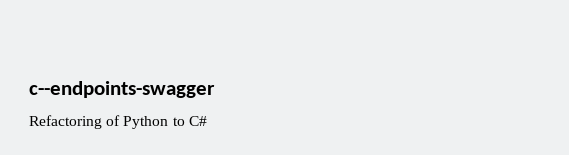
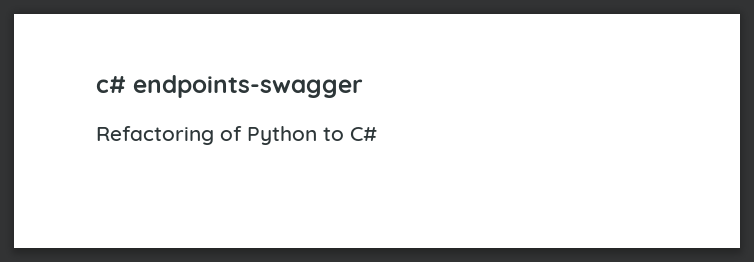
- c--endpoints-swagger
+ c# endpoints-swagger

